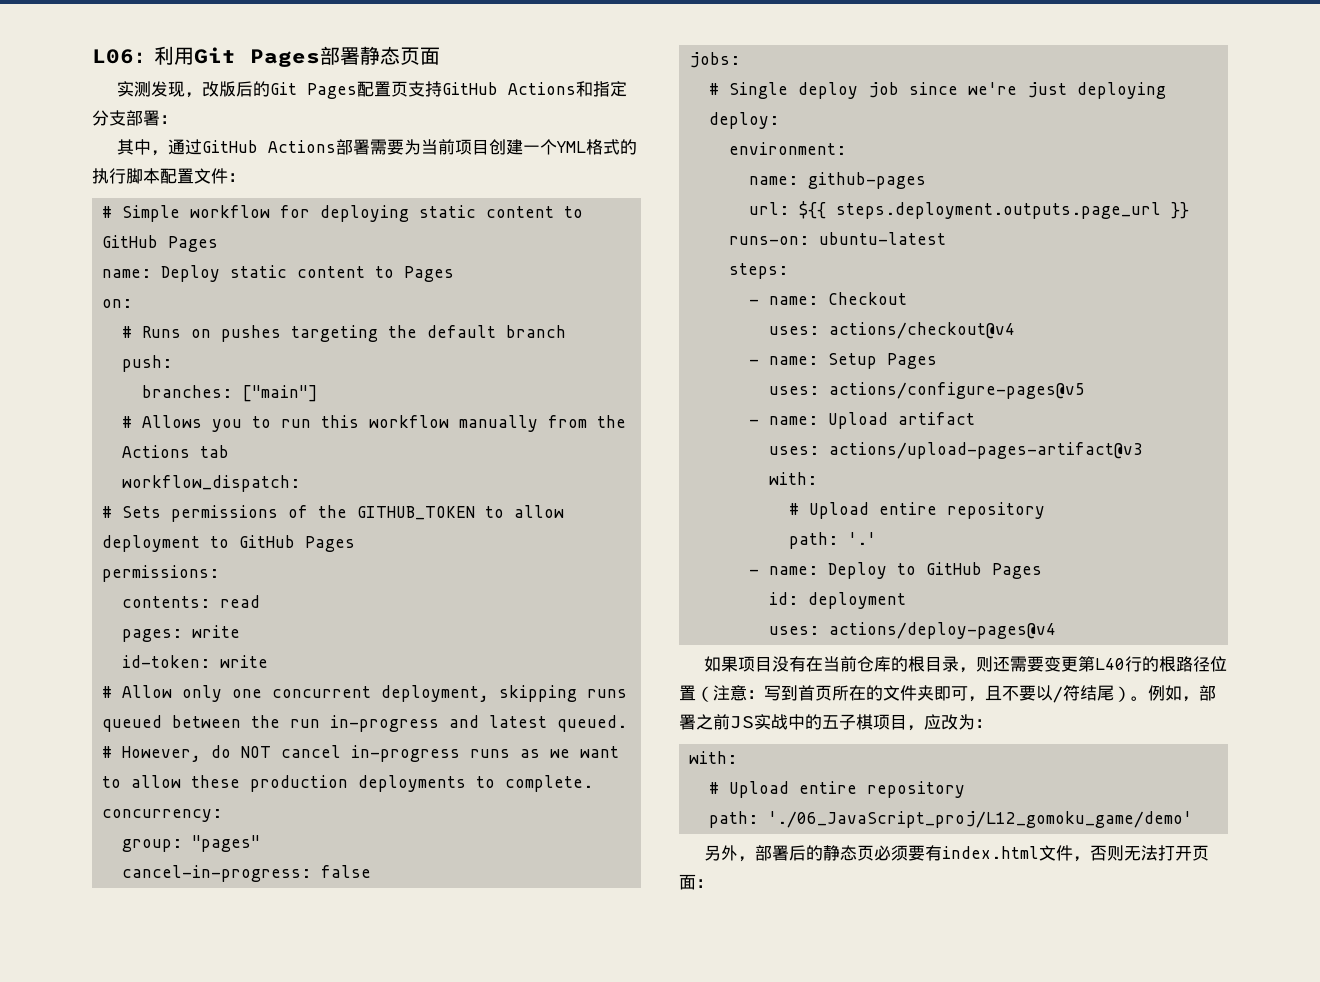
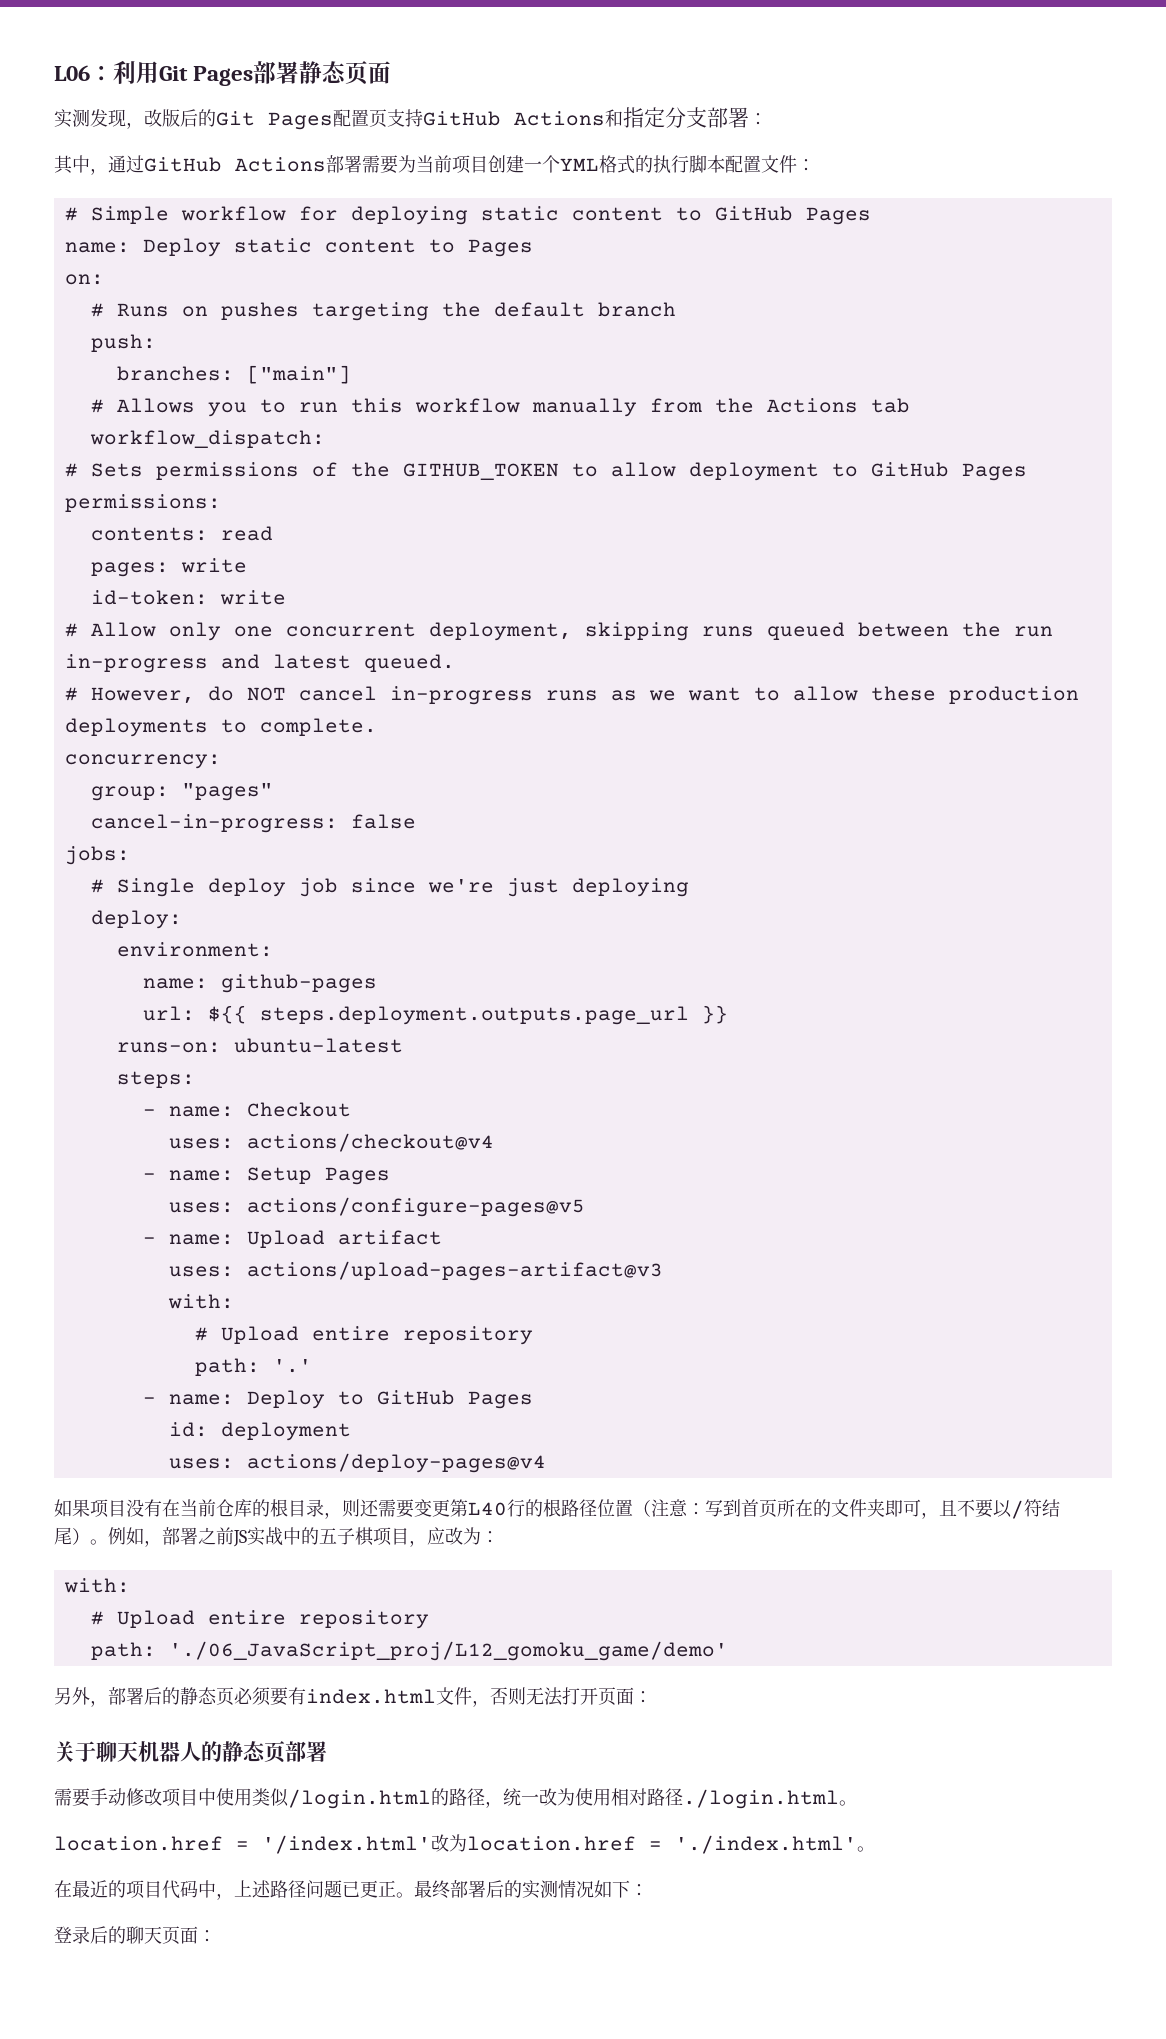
+ 关于聊天机器人的静态页部署
+ 需要手动修改项目中使用类似/login.html的路径，统一改为使用相对路径./login.html。
+ location.href = '/index.html'改为location.href = './index.html'。
+ 在最近的项目代码中，上述路径问题已更正。最终部署后的实测情况如下：
+ 登录后的聊天页面：

